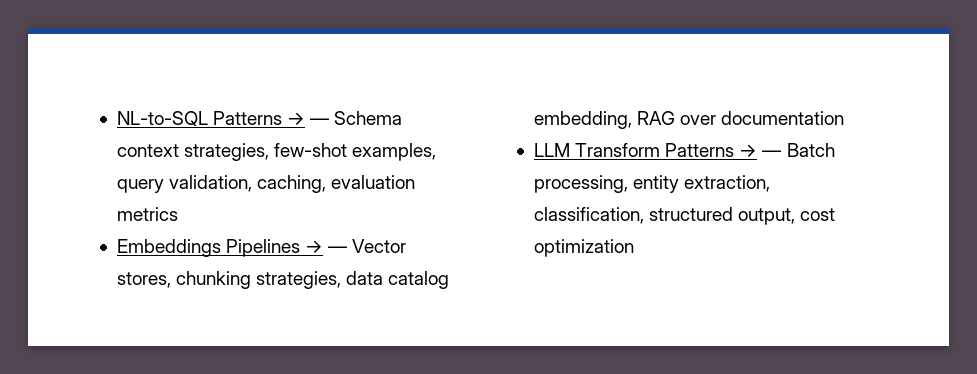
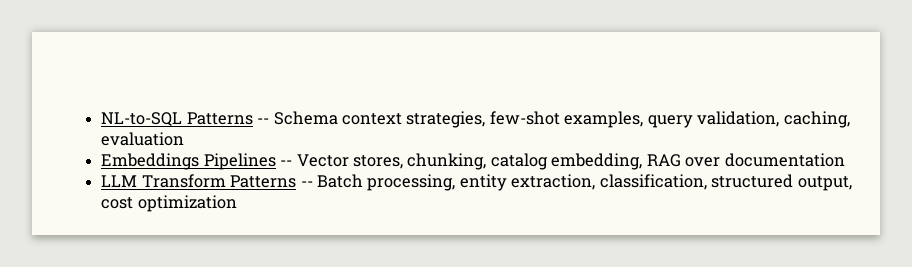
- NL-to-SQL Patterns → — Schema context strategies, few-shot examples, query validation, caching, evaluation metrics
+ NL-to-SQL Patterns -- Schema context strategies, few-shot examples, query validation, caching, evaluation
- Embeddings Pipelines → — Vector stores, chunking strategies, data catalog embedding, RAG over documentation
+ Embeddings Pipelines -- Vector stores, chunking, catalog embedding, RAG over documentation
- LLM Transform Patterns → — Batch processing, entity extraction, classification, structured output, cost optimization
+ LLM Transform Patterns -- Batch processing, entity extraction, classification, structured output, cost optimization

